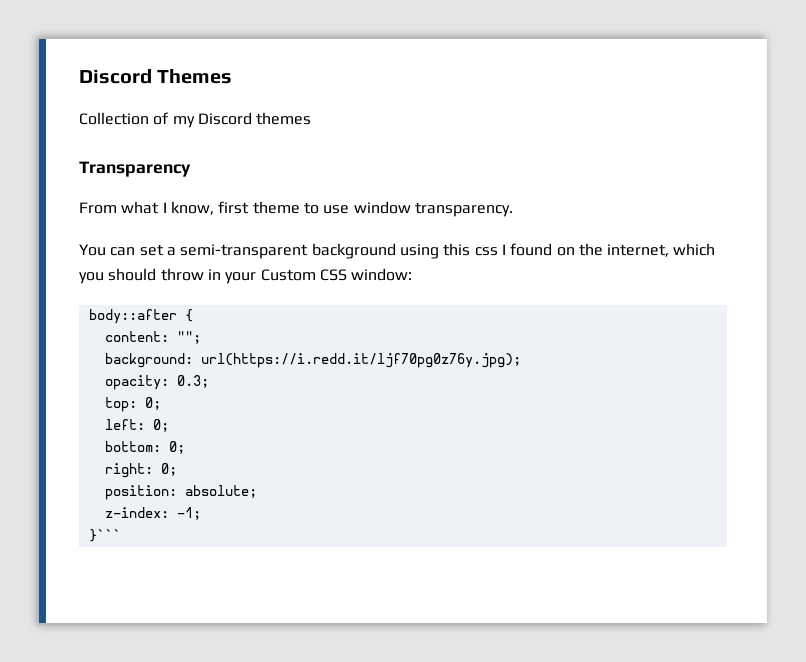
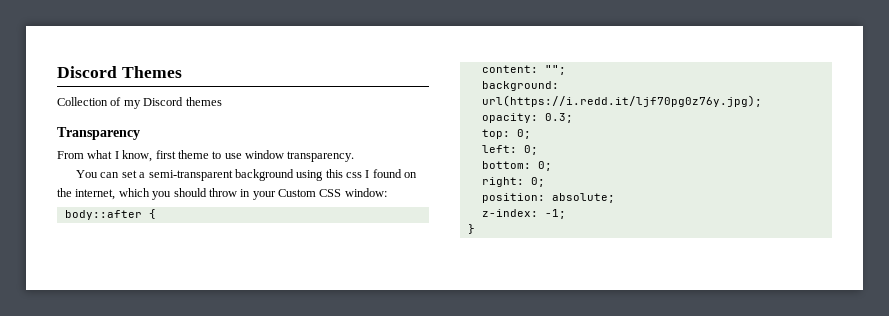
- }```
+ }

